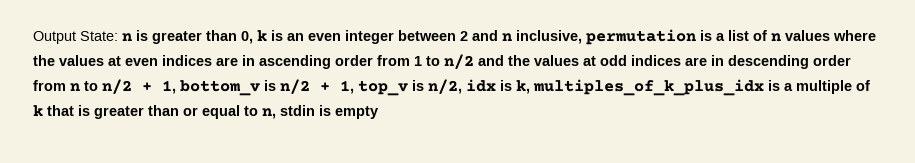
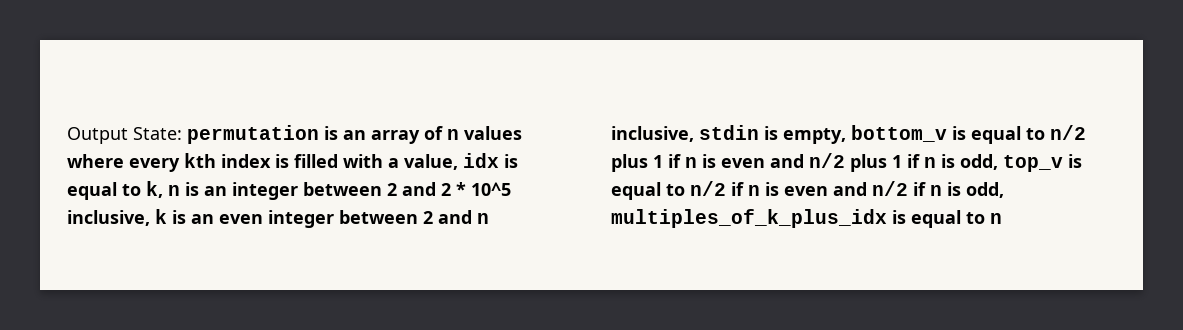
- Output State: n is greater than 0, k is an even integer between 2 and n inclusive, permutation is a list of n values where the values at even indices are in ascending order from 1 to n/2 and the values at odd indices are in descending order from n to n/2 + 1, bottom_v is n/2 + 1, top_v is n/2, idx is k, multiples_of_k_plus_idx is a multiple of k that is greater than or equal to n, stdin is empty
+ Output State: permutation is an array of n values where every kth index is filled with a value, idx is equal to k, n is an integer between 2 and 2 * 10^5 inclusive, k is an even integer between 2 and n inclusive, stdin is empty, bottom_v is equal to n/2 plus 1 if n is even and n/2 plus 1 if n is odd, top_v is equal to n/2 if n is even and n/2 if n is odd, multiples_of_k_plus_idx is equal to n

